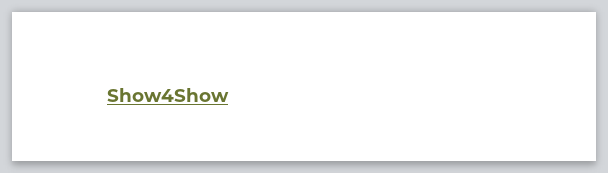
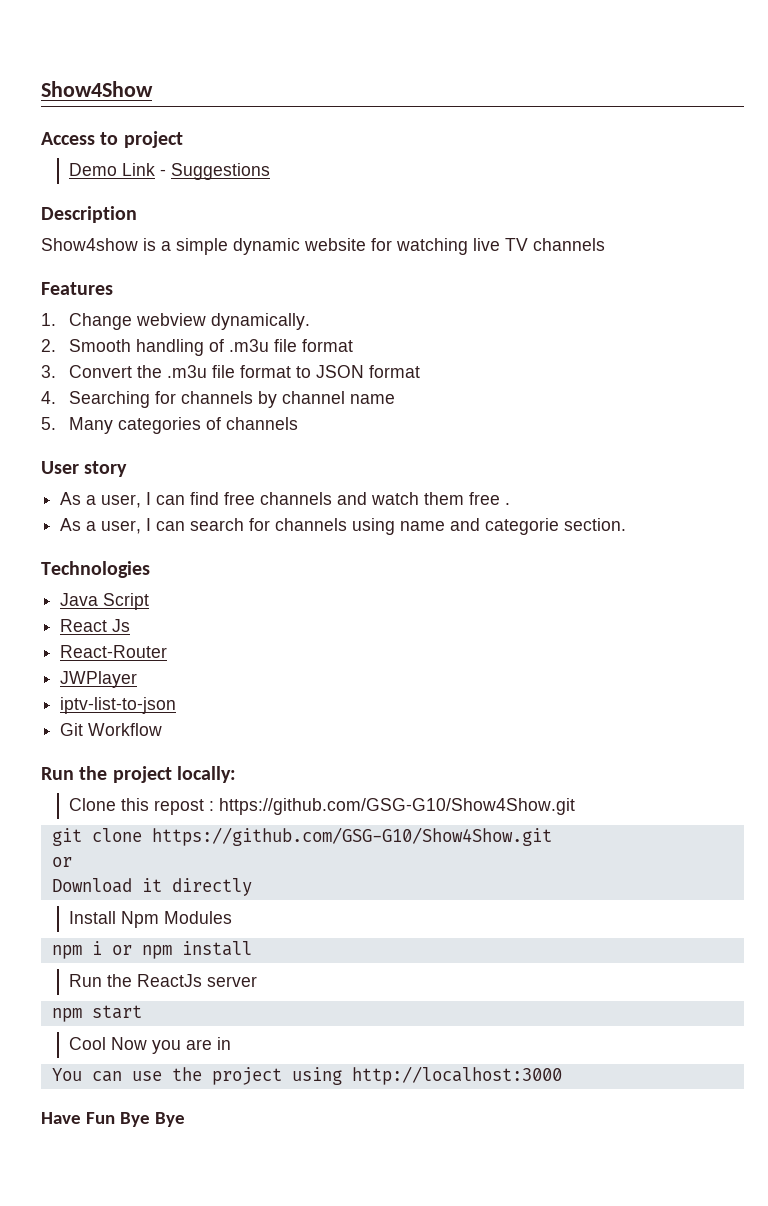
+ Access to project
+ Demo Link - Suggestions
+ Description
+ Show4show is a simple dynamic website for watching live TV channels
+ Features
+ 1. Change webview dynamically.
+ 2. Smooth handling of .m3u file format
+ 3. Convert the .m3u file format to JSON format
+ 4. Searching for channels by channel name
+ 5. Many categories of channels
+ User story
+ As a user, I can find free channels and watch them free .
+ As a user, I can search for channels using name and categorie section.
+ Technologies
+ Java Script
+ React Js
+ React-Router
+ JWPlayer
+ iptv-list-to-json
+ Git Workflow
+ Run the project locally:
+ Clone this repost : https://github.com/GSG-G10/Show4Show.git
+ git clone https://github.com/GSG-G10/Show4Show.git
+ or
+ Download it directly
+ Install Npm Modules
+ npm i or npm install
+ Run the ReactJs server
+ npm start
+ Cool Now you are in
+ You can use the project using http://localhost:3000
+ Have Fun Bye Bye

